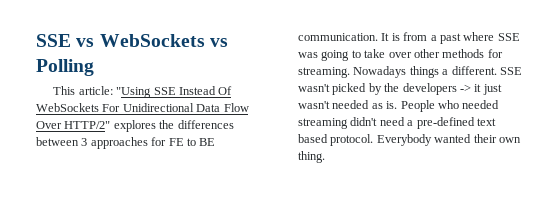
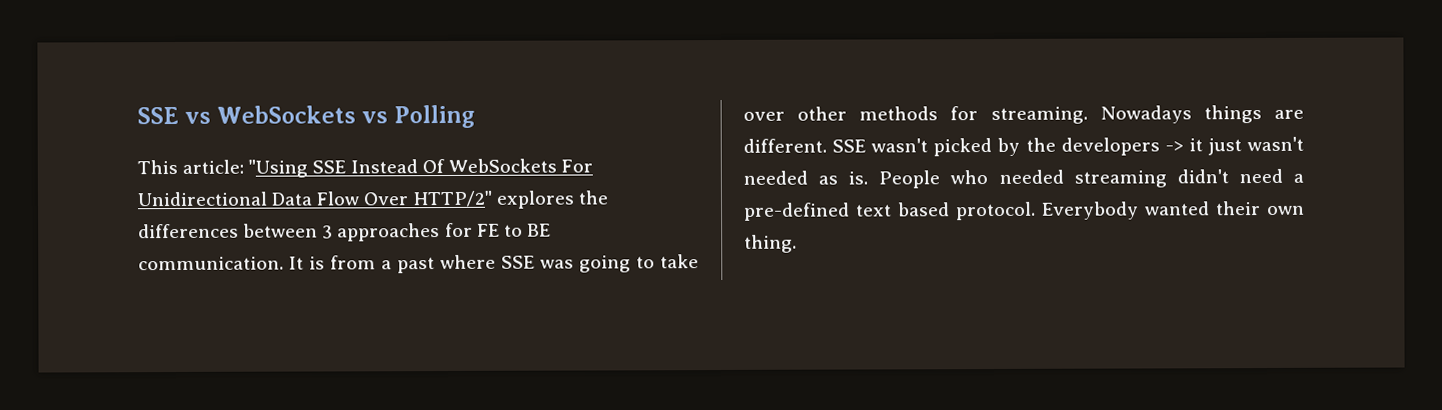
- Nowadays things a different.
+ Nowadays things are different.

